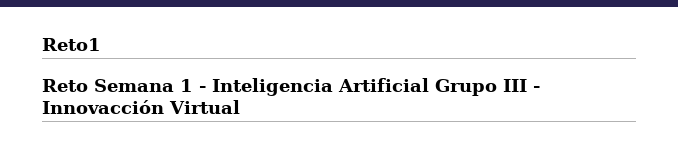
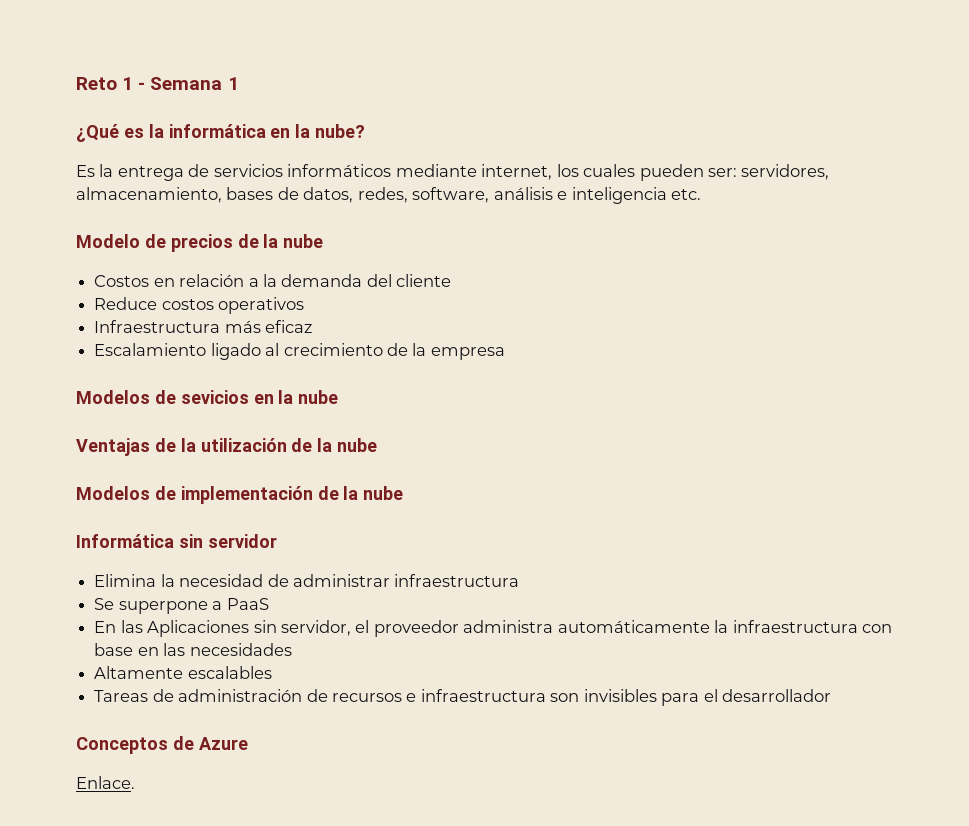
- Reto1
- Reto Semana 1 - Inteligencia Artificial Grupo III - Innovacción Virtual
+ Reto 1 - Semana 1
+ ¿Qué es la informática en la nube?
+ Es la entrega de servicios informáticos mediante internet, los cuales pueden ser: servidores, almacenamiento, bases de datos, redes, software, análisis e inteligencia etc.
+ Modelo de precios de la nube
+ Costos en relación a la demanda del cliente
+ Reduce costos operativos
+ Infraestructura más eficaz
+ Escalamiento ligado al crecimiento de la empresa
+ Modelos de sevicios en la nube
+ Ventajas de la utilización de la nube
+ Modelos de implementación de la nube
+ Informática sin servidor
+ Elimina la necesidad de administrar infraestructura
+ Se superpone a PaaS
+ En las Aplicaciones sin servidor, el proveedor administra automáticamente la infraestructura con base en las necesidades
+ Altamente escalables
+ Tareas de administración de recursos e infraestructura son invisibles para el desarrollador
+ Conceptos de Azure
+ Enlace.

